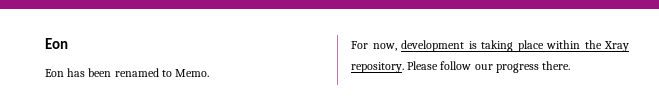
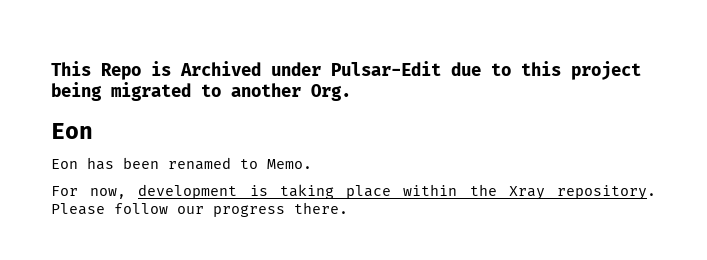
+ This Repo is Archived under Pulsar-Edit due to this project being migrated to another Org.

